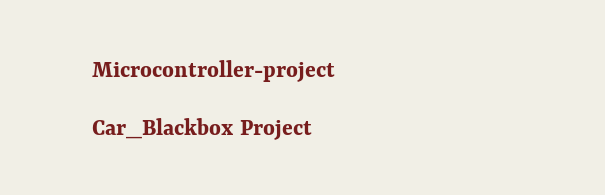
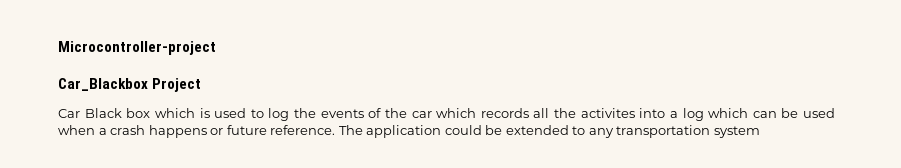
+ Car Black box which is used to log the events of the car which records all the activites into a log which can be used when a crash happens or future reference. The application could be extended to any transportation system

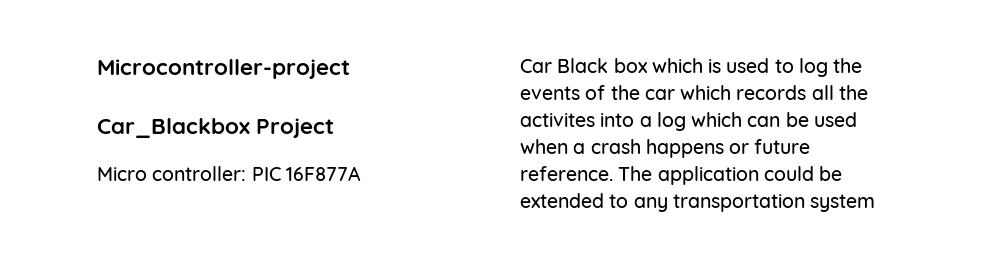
+ Micro controller: PIC 16F877A

